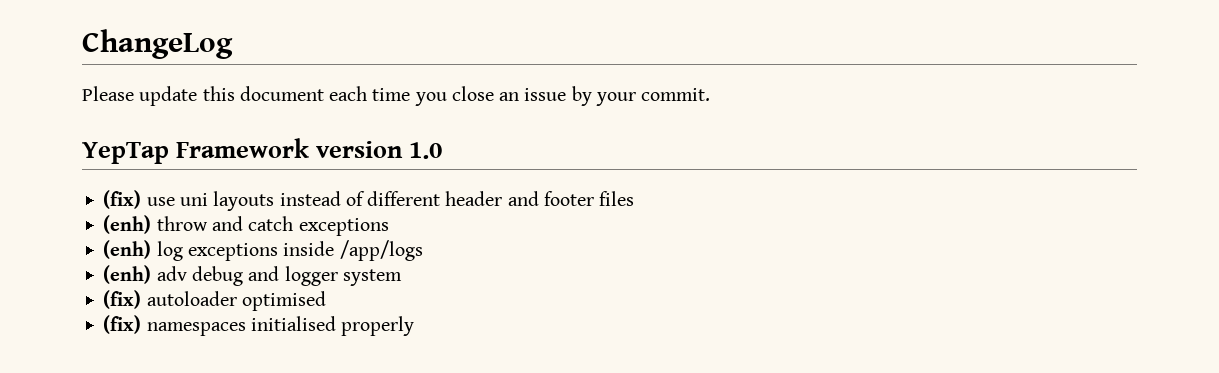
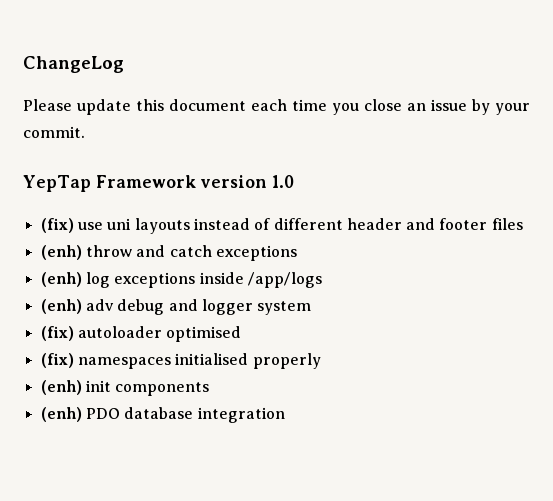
+ (enh) init components
+ (enh) PDO database integration

